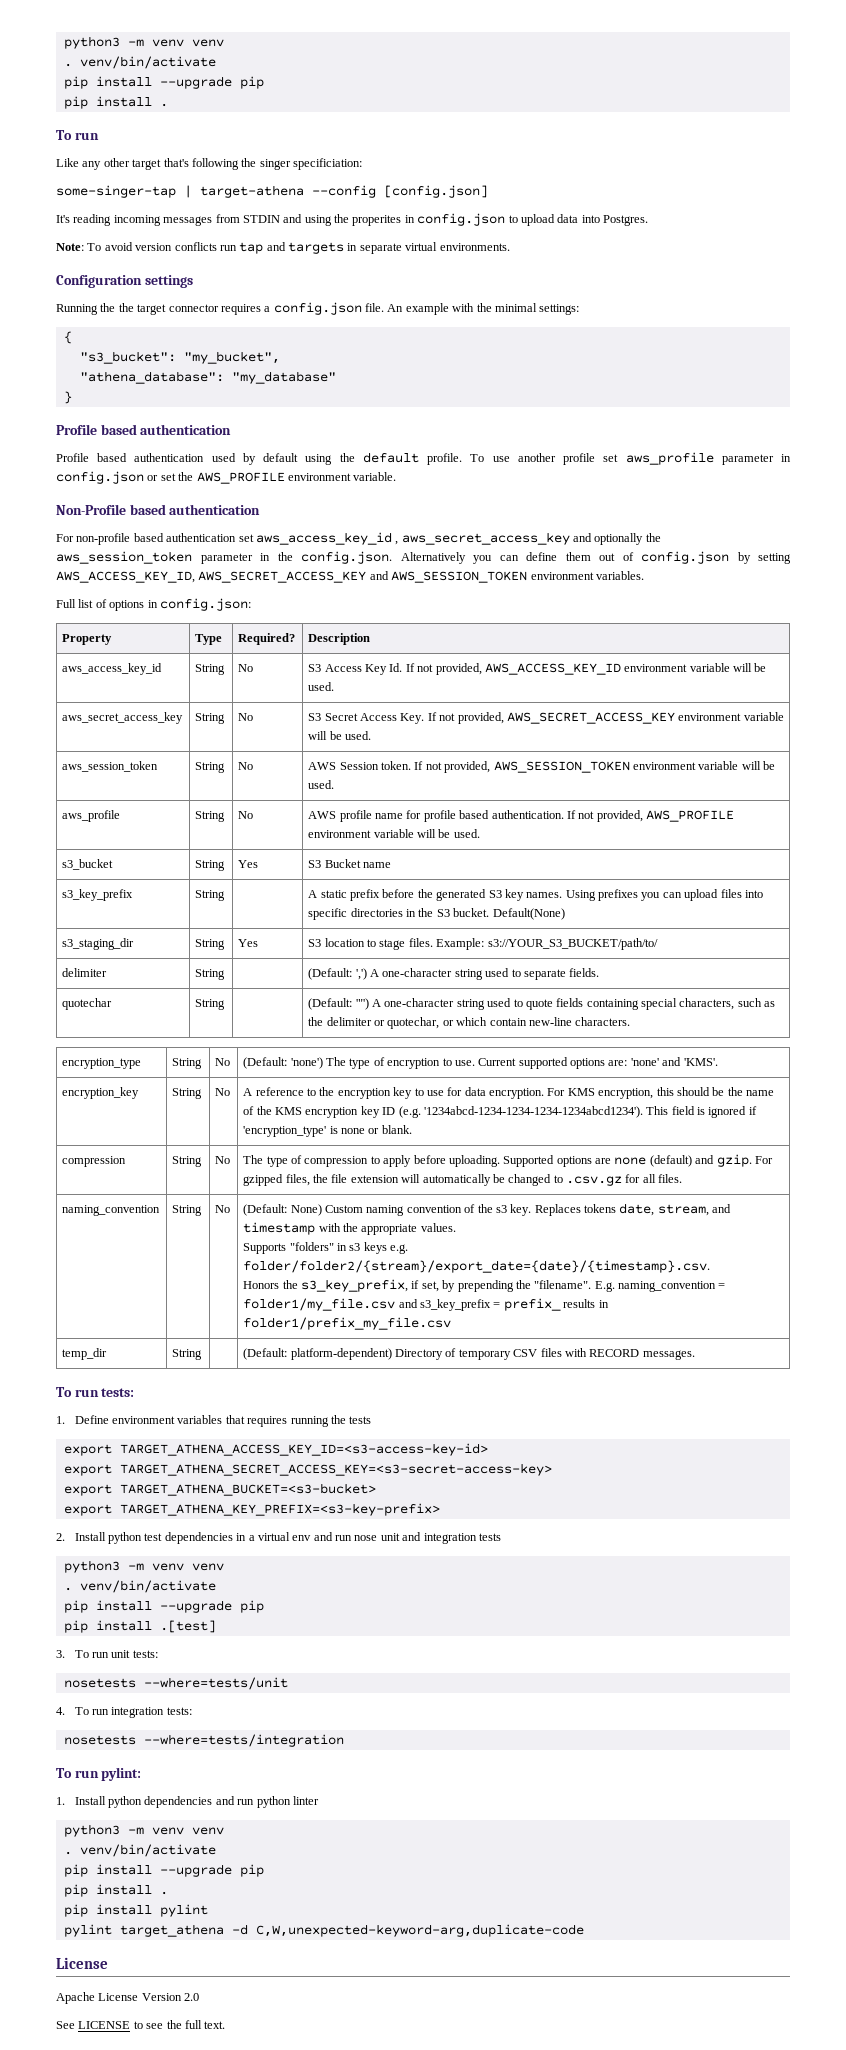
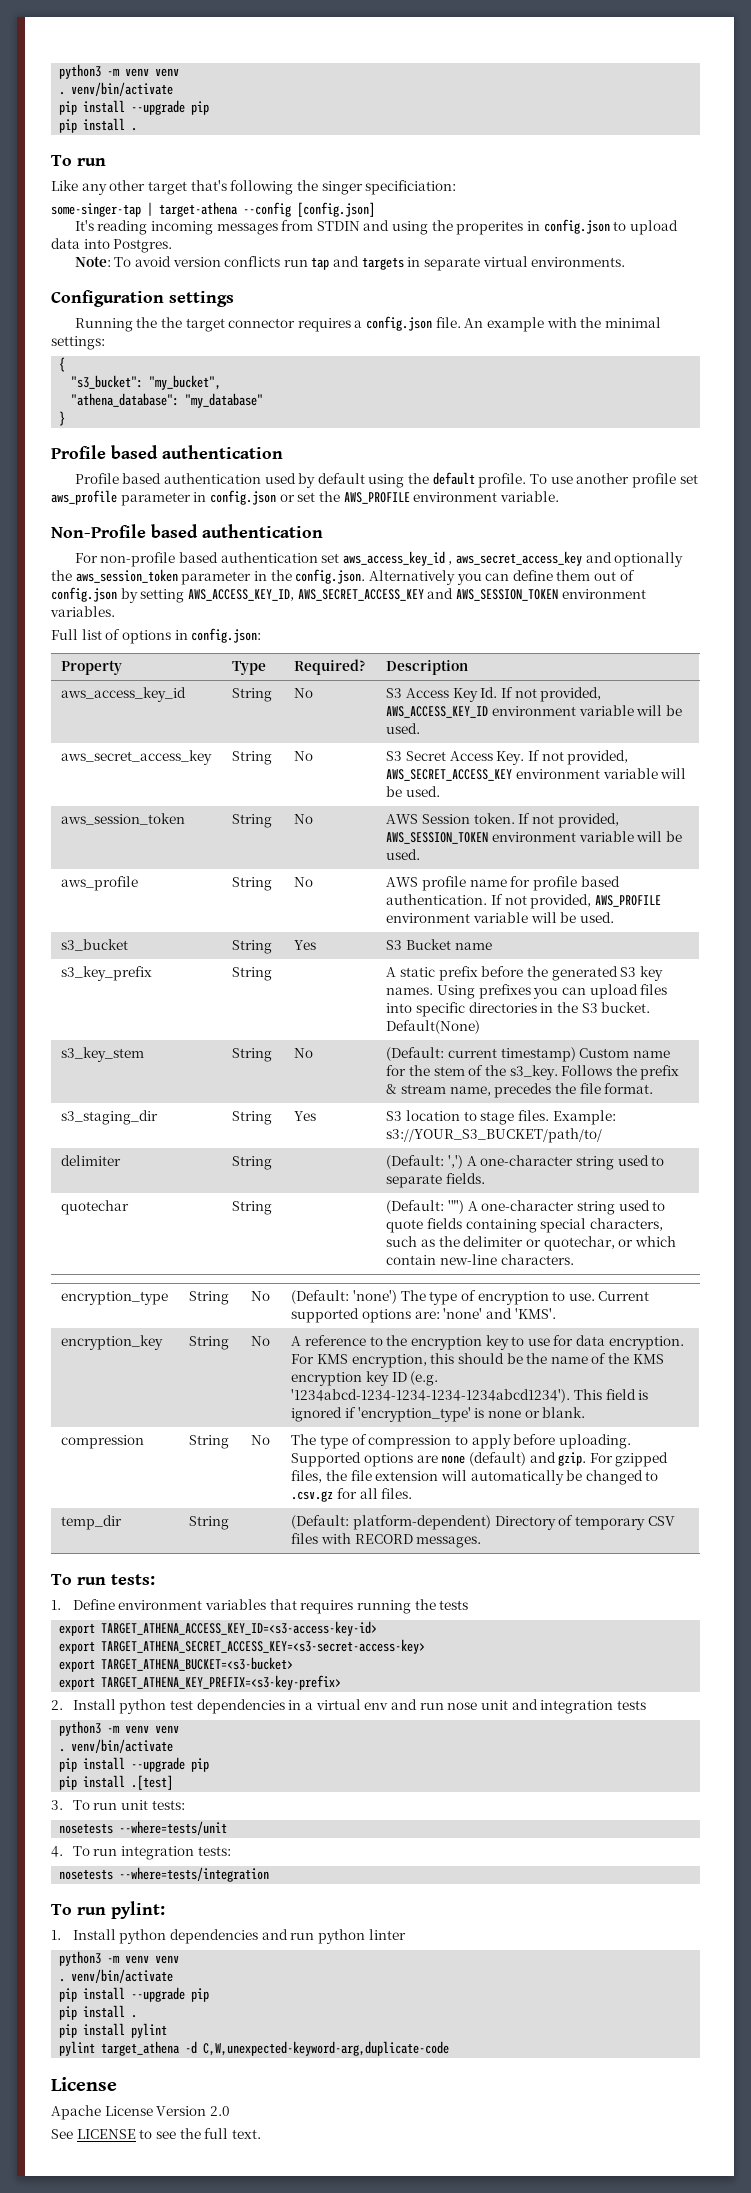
+ s3_key_stem | String | No | (Default: current timestamp) Custom name for the stem of the s3_key. Follows the prefix & stream name, precedes the file format.
- naming_convention | String | No | (Default: None) Custom naming convention of the s3 key. Replaces tokens date, stream, and timestamp with the appropriate values.
- Supports "folders" in s3 keys e.g. folder/folder2/{stream}/export_date={date}/{timestamp}.csv.
- Honors the s3_key_prefix, if set, by prepending the "filename". E.g. naming_convention = folder1/my_file.csv and s3_key_prefix = prefix_ results in folder1/prefix_my_file.csv

